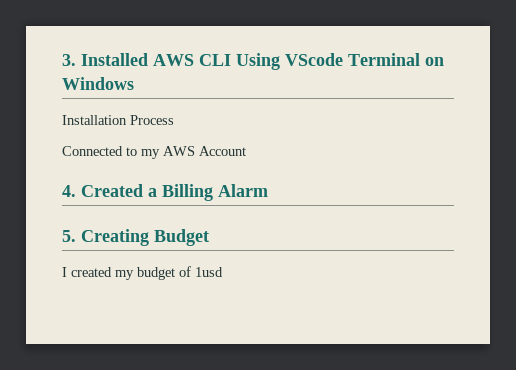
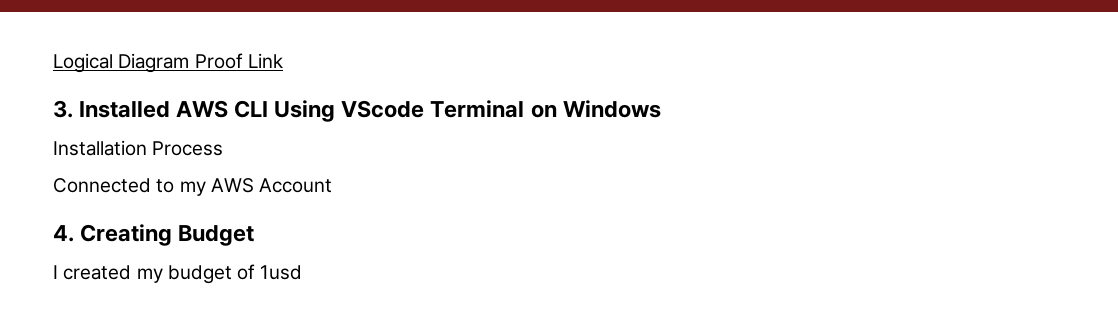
+ Logical Diagram Proof Link
- 4. Created a Billing Alarm
- 5. Creating Budget
+ 4. Creating Budget

